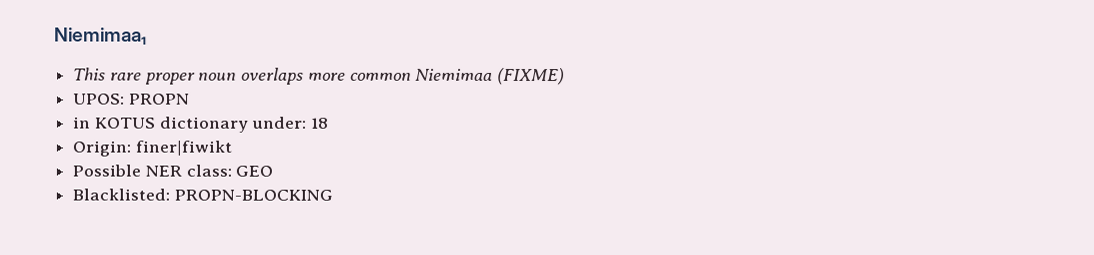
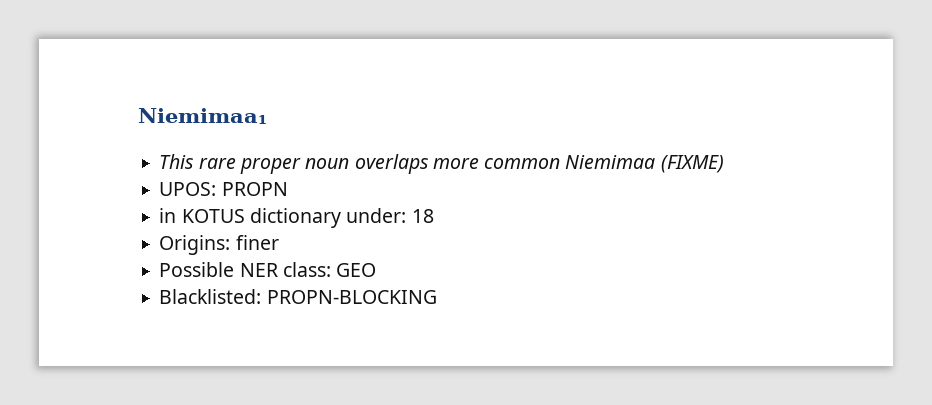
- Origin: finer|fiwikt
+ Origins: finer

